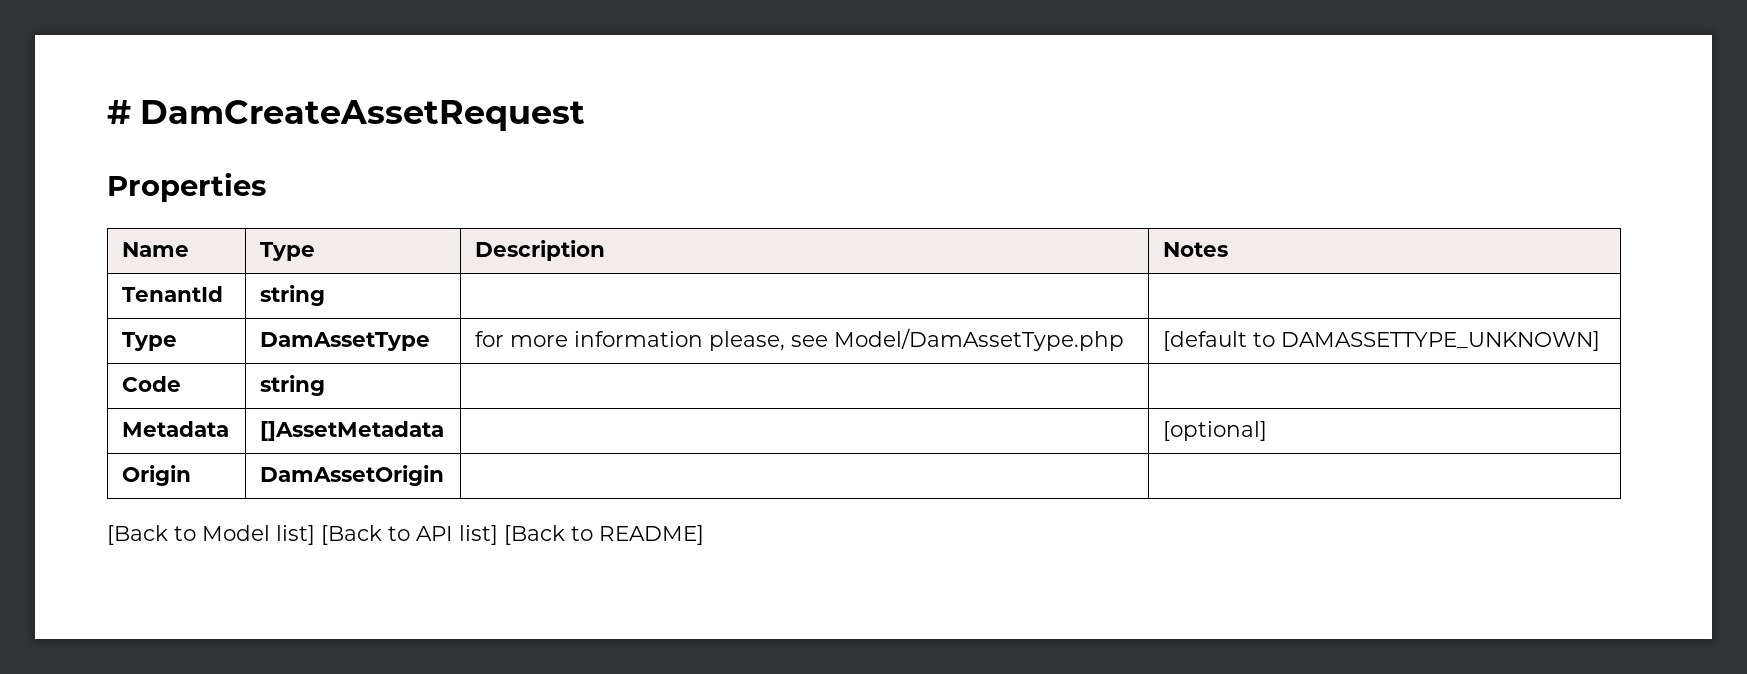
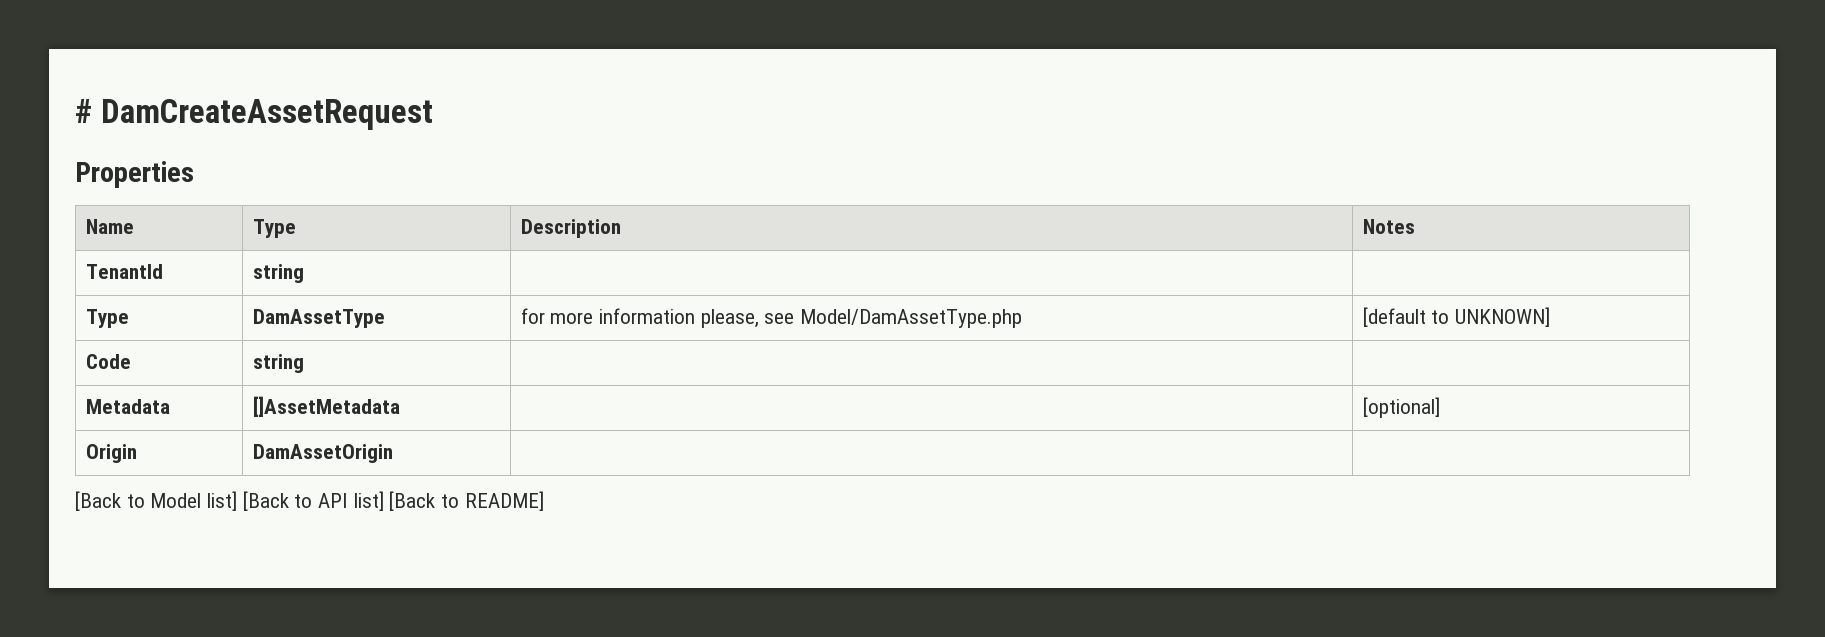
- Type | DamAssetType | for more information please, see Model/DamAssetType.php | [default to DAMASSETTYPE_UNKNOWN]
+ Type | DamAssetType | for more information please, see Model/DamAssetType.php | [default to UNKNOWN]

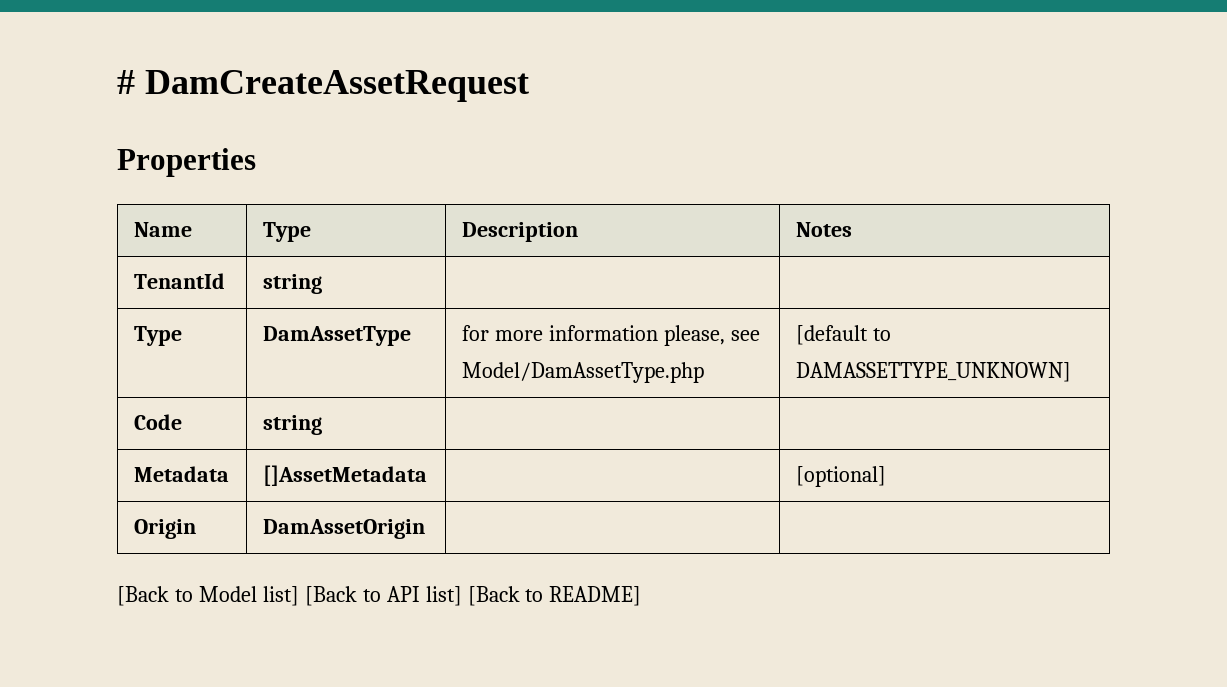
- Type | DamAssetType | for more information please, see Model/DamAssetType.php | [default to UNKNOWN]
+ Type | DamAssetType | for more information please, see Model/DamAssetType.php | [default to DAMASSETTYPE_UNKNOWN]

